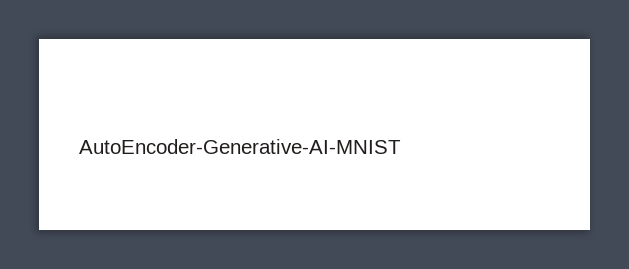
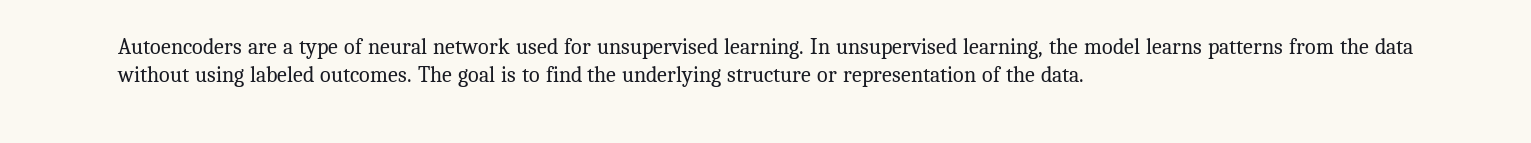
- AutoEncoder-Generative-AI-MNIST
+ Autoencoders are a type of neural network used for unsupervised learning. In unsupervised learning, the model learns patterns from the data without using labeled outcomes. The goal is to find the underlying structure or representation of the data.

